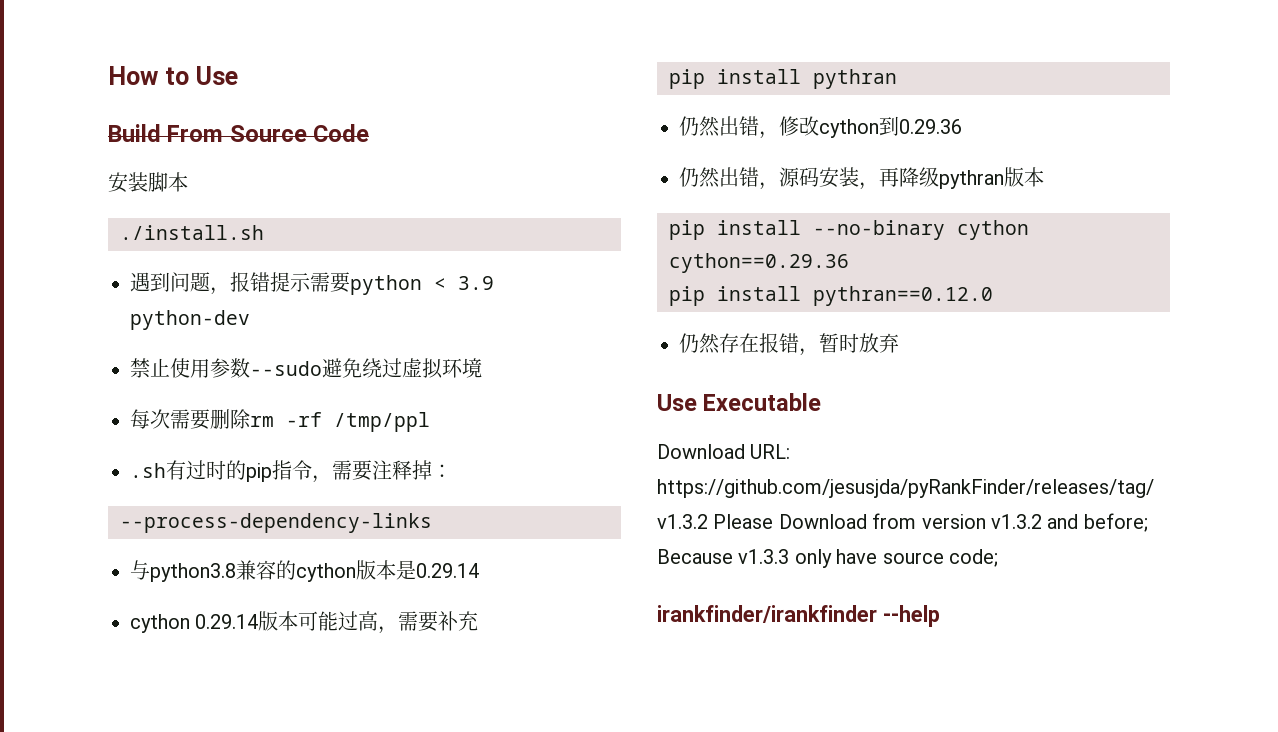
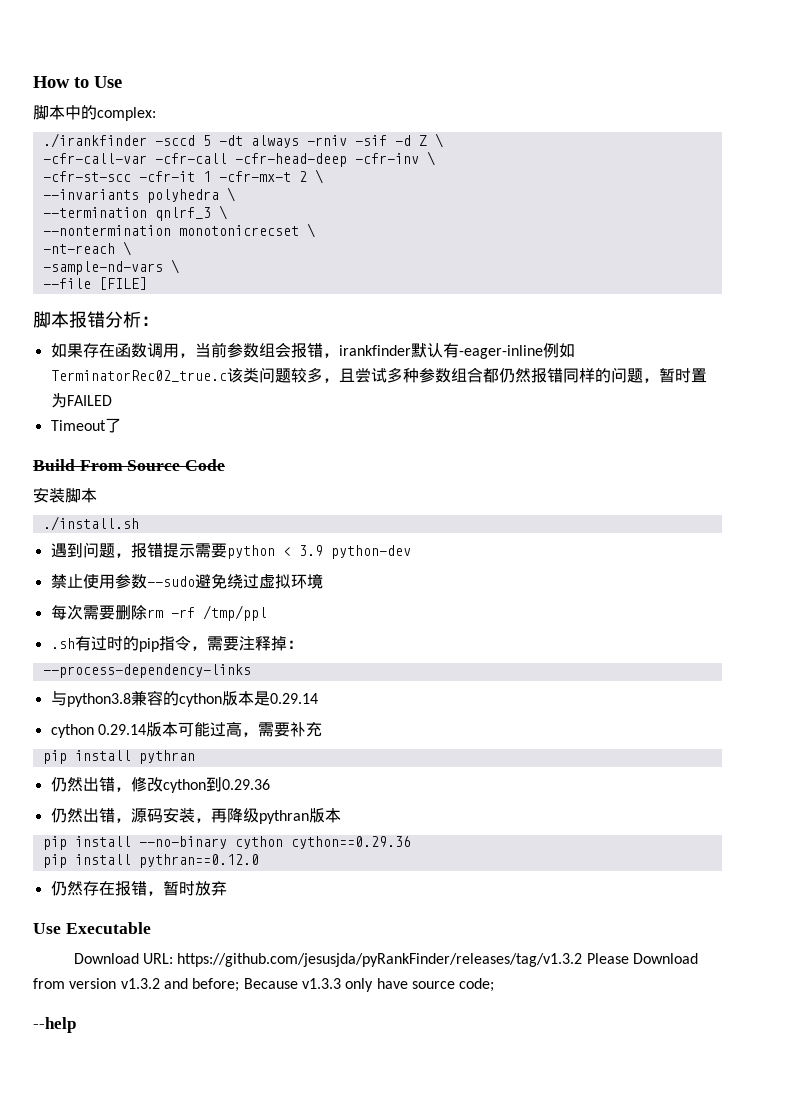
+ 脚本中的complex:
+ ./irankfinder -sccd 5 -dt always -rniv -sif -d Z \
+ -cfr-call-var -cfr-call -cfr-head-deep -cfr-inv \
+ -cfr-st-scc -cfr-it 1 -cfr-mx-t 2 \
+ --invariants polyhedra \
+ --termination qnlrf_3 \
+ --nontermination monotonicrecset \
+ -nt-reach \
+ -sample-nd-vars \
+ --file [FILE]
+ 脚本报错分析：
+ 如果存在函数调用，当前参数组会报错，irankfinder默认有-eager-inline例如TerminatorRec02_true.c该类问题较多，且尝试多种参数组合都仍然报错同样的问题，暂时置为FAILED
+ Timeout了
- irankfinder/irankfinder --help
+ --help

